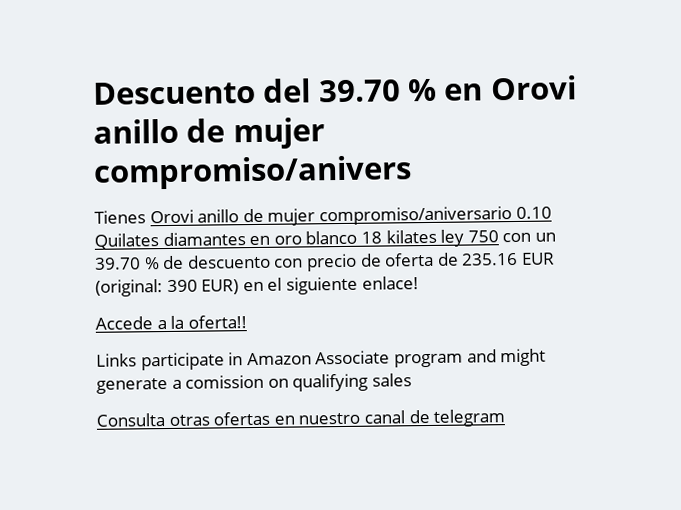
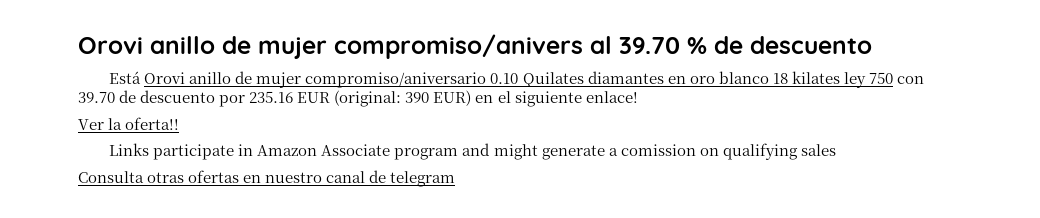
- Descuento del 39.70 % en Orovi anillo de mujer compromiso/anivers
- Tienes Orovi anillo de mujer compromiso/aniversario 0.10 Quilates diamantes en oro blanco 18 kilates ley 750 con un 39.70 % de descuento con precio de oferta de 235.16 EUR (original: 390 EUR) en el siguiente enlace!
+ Orovi anillo de mujer compromiso/anivers al 39.70 % de descuento
+ Está Orovi anillo de mujer compromiso/aniversario 0.10 Quilates diamantes en oro blanco 18 kilates ley 750 con 39.70 de descuento por 235.16 EUR (original: 390 EUR) en el siguiente enlace!
- Accede a la oferta!!
+ Ver la oferta!!

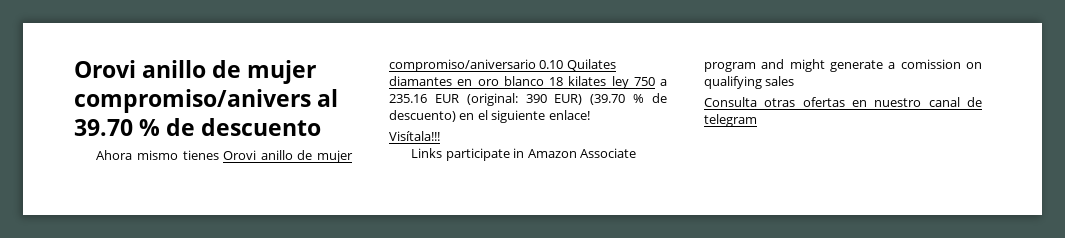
- Está Orovi anillo de mujer compromiso/aniversario 0.10 Quilates diamantes en oro blanco 18 kilates ley 750 con 39.70 de descuento por 235.16 EUR (original: 390 EUR) en el siguiente enlace!
+ Ahora mismo tienes Orovi anillo de mujer compromiso/aniversario 0.10 Quilates diamantes en oro blanco 18 kilates ley 750 a 235.16 EUR (original: 390 EUR) (39.70 % de descuento) en el siguiente enlace!
- Ver la oferta!!
+ Visítala!!!

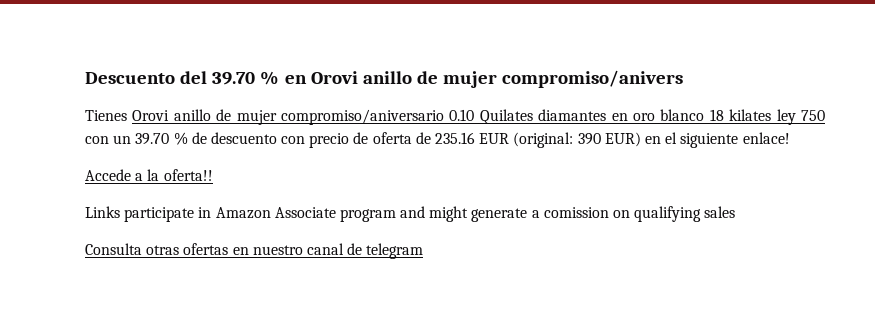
- Orovi anillo de mujer compromiso/anivers al 39.70 % de descuento
- Ahora mismo tienes Orovi anillo de mujer compromiso/aniversario 0.10 Quilates diamantes en oro blanco 18 kilates ley 750 a 235.16 EUR (original: 390 EUR) (39.70 % de descuento) en el siguiente enlace!
+ Descuento del 39.70 % en Orovi anillo de mujer compromiso/anivers
+ Tienes Orovi anillo de mujer compromiso/aniversario 0.10 Quilates diamantes en oro blanco 18 kilates ley 750 con un 39.70 % de descuento con precio de oferta de 235.16 EUR (original: 390 EUR) en el siguiente enlace!
- Visítala!!!
+ Accede a la oferta!!

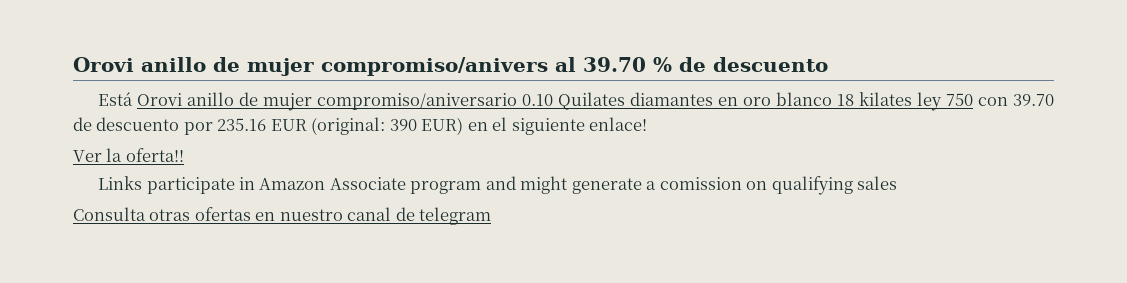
- Descuento del 39.70 % en Orovi anillo de mujer compromiso/anivers
- Tienes Orovi anillo de mujer compromiso/aniversario 0.10 Quilates diamantes en oro blanco 18 kilates ley 750 con un 39.70 % de descuento con precio de oferta de 235.16 EUR (original: 390 EUR) en el siguiente enlace!
+ Orovi anillo de mujer compromiso/anivers al 39.70 % de descuento
+ Está Orovi anillo de mujer compromiso/aniversario 0.10 Quilates diamantes en oro blanco 18 kilates ley 750 con 39.70 de descuento por 235.16 EUR (original: 390 EUR) en el siguiente enlace!
- Accede a la oferta!!
+ Ver la oferta!!

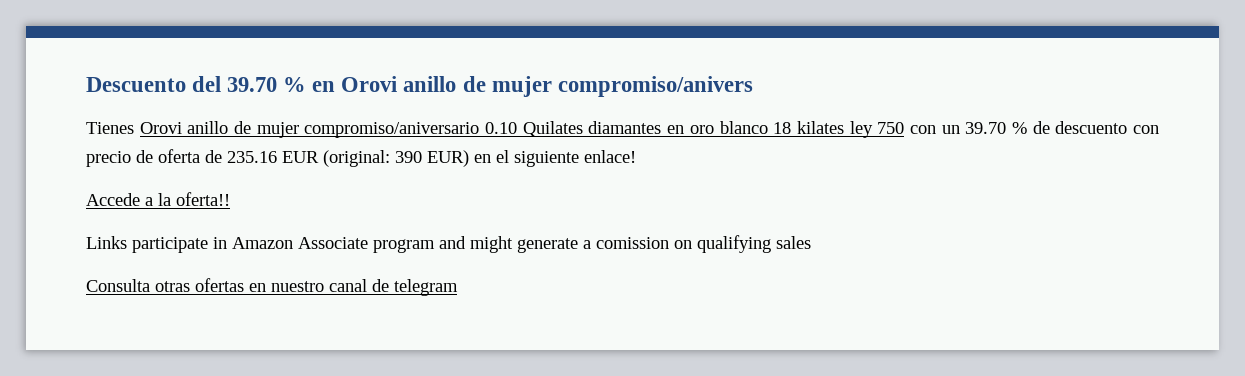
- Orovi anillo de mujer compromiso/anivers al 39.70 % de descuento
- Está Orovi anillo de mujer compromiso/aniversario 0.10 Quilates diamantes en oro blanco 18 kilates ley 750 con 39.70 de descuento por 235.16 EUR (original: 390 EUR) en el siguiente enlace!
+ Descuento del 39.70 % en Orovi anillo de mujer compromiso/anivers
+ Tienes Orovi anillo de mujer compromiso/aniversario 0.10 Quilates diamantes en oro blanco 18 kilates ley 750 con un 39.70 % de descuento con precio de oferta de 235.16 EUR (original: 390 EUR) en el siguiente enlace!
- Ver la oferta!!
+ Accede a la oferta!!

